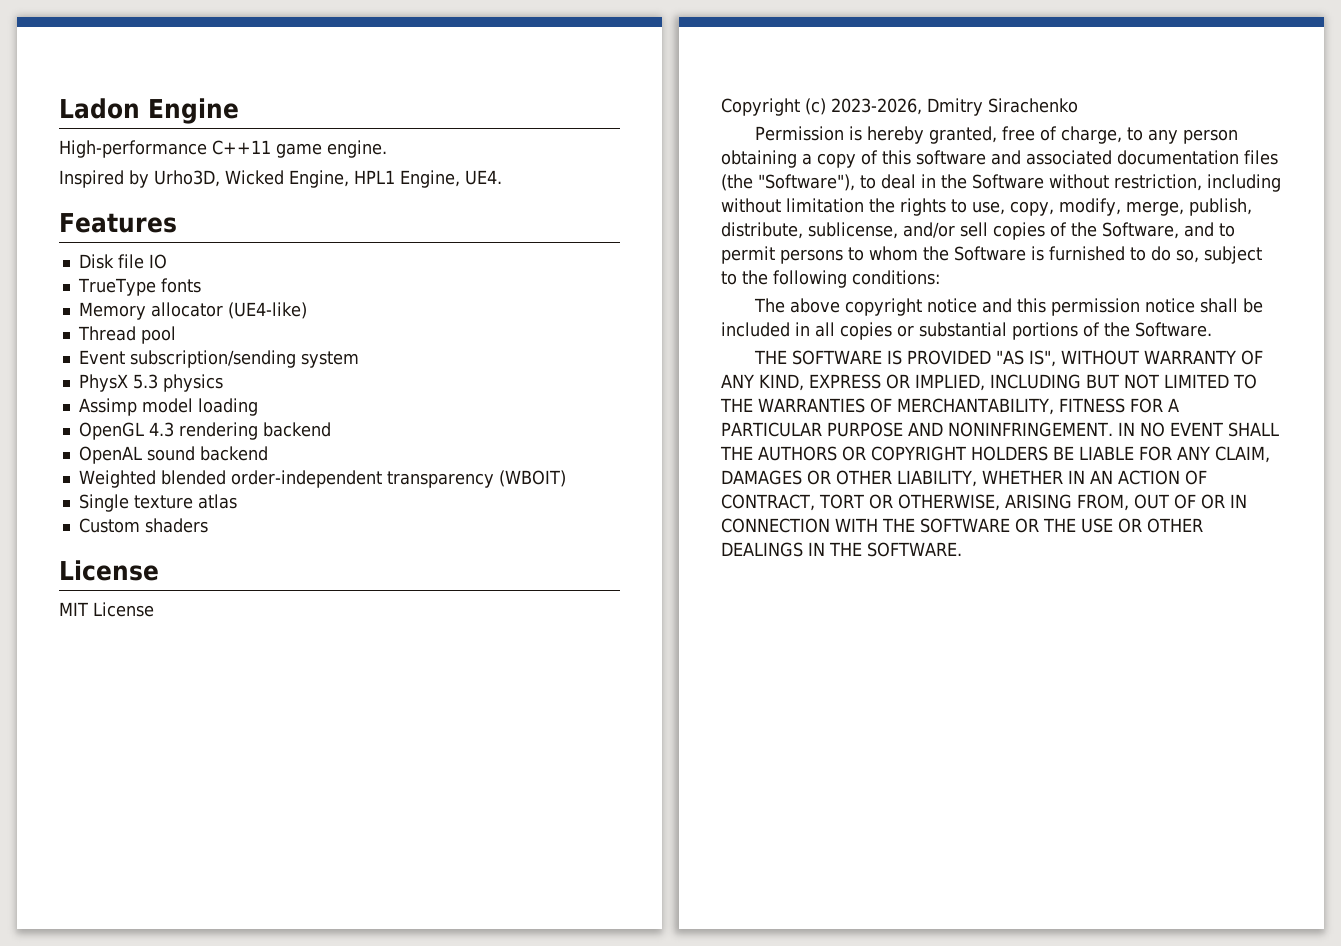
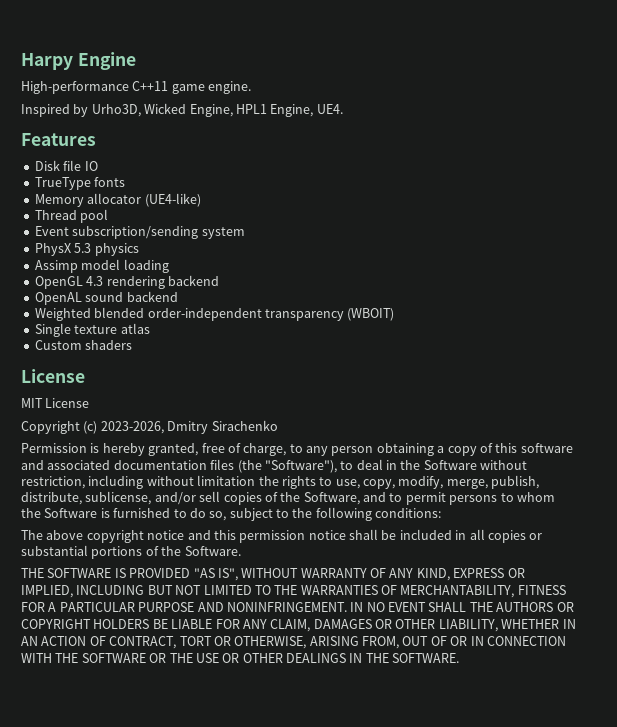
- Ladon Engine
+ Harpy Engine

